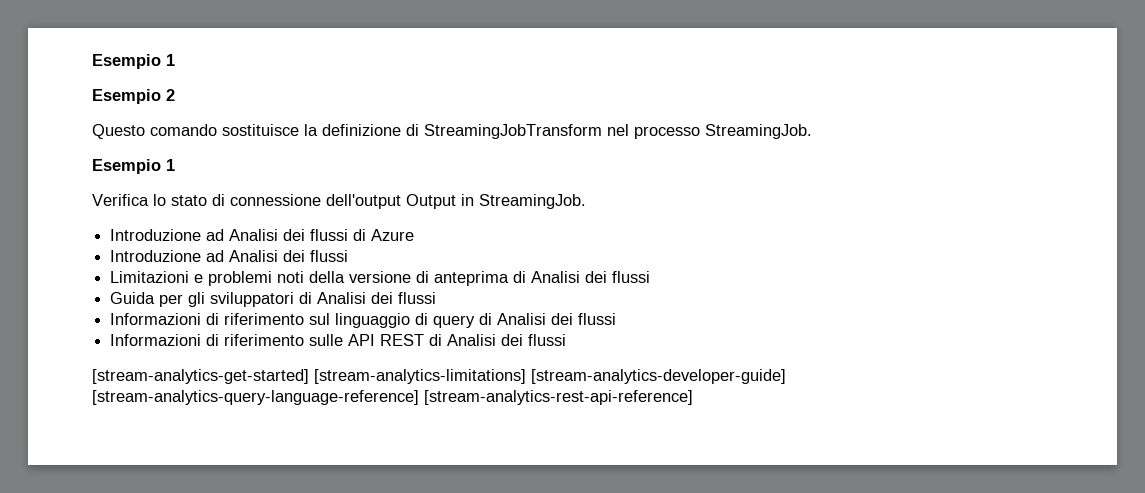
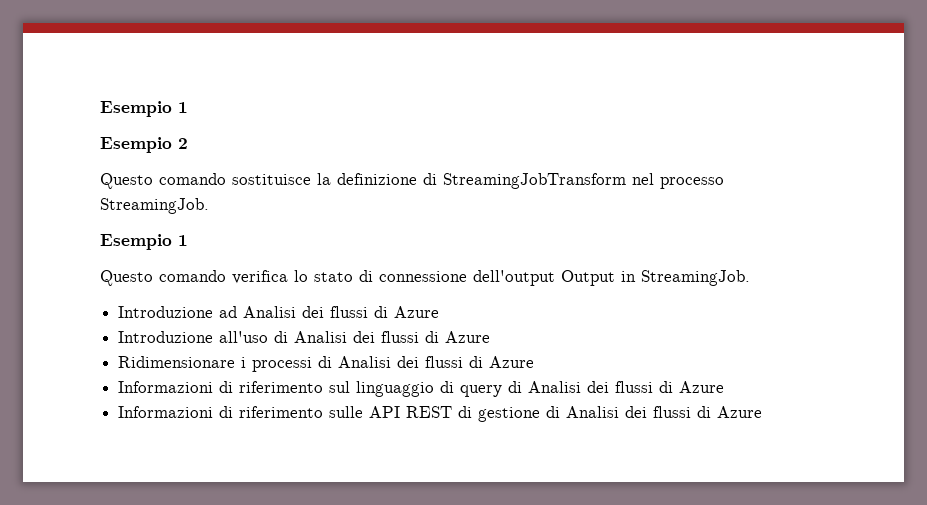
- Verifica lo stato di connessione dell'output Output in StreamingJob.
+ Questo comando verifica lo stato di connessione dell'output Output in StreamingJob.
  Introduzione ad Analisi dei flussi di Azure
- Introduzione ad Analisi dei flussi
- Limitazioni e problemi noti della versione di anteprima di Analisi dei flussi
- Guida per gli sviluppatori di Analisi dei flussi
+ Introduzione all'uso di Analisi dei flussi di Azure
+ Ridimensionare i processi di Analisi dei flussi di Azure
- Informazioni di riferimento sul linguaggio di query di Analisi dei flussi
+ Informazioni di riferimento sul linguaggio di query di Analisi dei flussi di Azure
- Informazioni di riferimento sulle API REST di Analisi dei flussi
- [stream-analytics-get-started] [stream-analytics-limitations] [stream-analytics-developer-guide] [stream-analytics-query-language-reference] [stream-analytics-rest-api-reference]
+ Informazioni di riferimento sulle API REST di gestione di Analisi dei flussi di Azure

